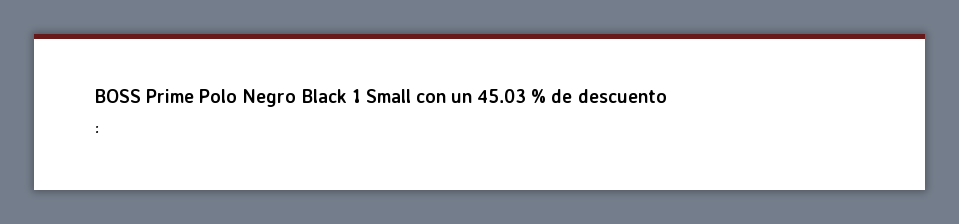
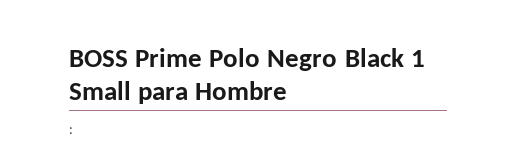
- BOSS Prime Polo Negro Black 1 Small con un 45.03 % de descuento
+ BOSS Prime Polo Negro Black 1 Small para Hombre

